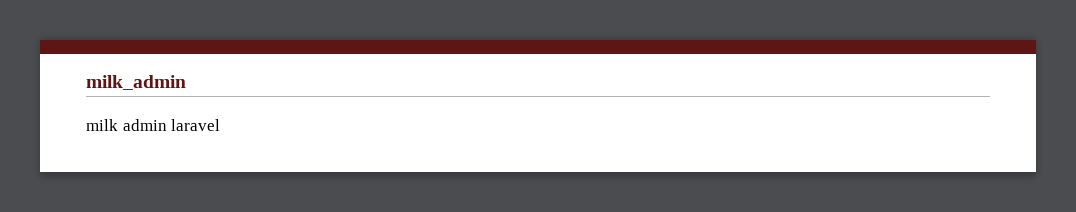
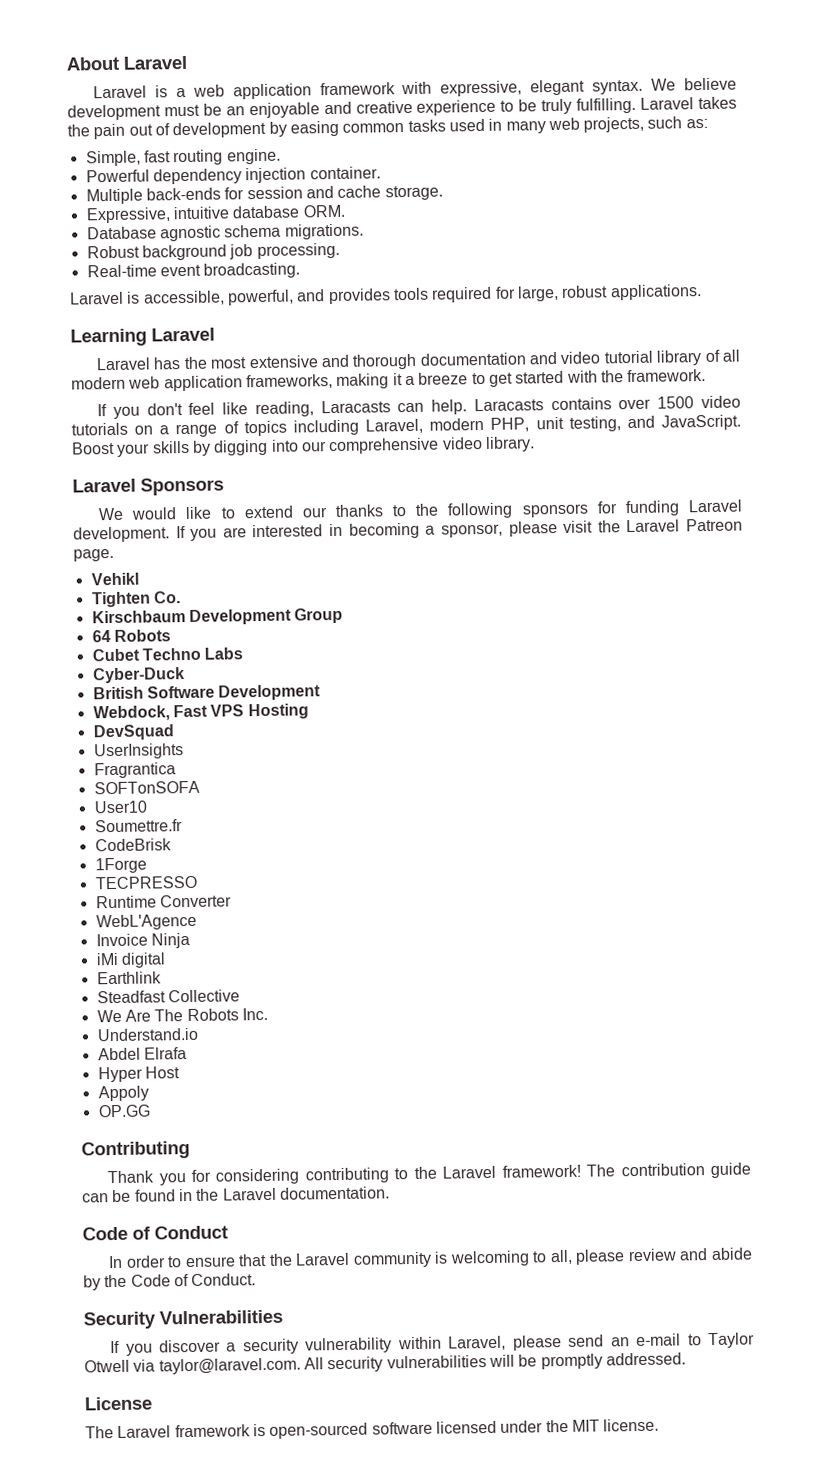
- milk_admin
- milk admin laravel
+ About Laravel
+ Laravel is a web application framework with expressive, elegant syntax. We believe development must be an enjoyable and creative experience to be truly fulfilling. Laravel takes the pain out of development by easing common tasks used in many web projects, such as:
+ Simple, fast routing engine.
+ Powerful dependency injection container.
+ Multiple back-ends for session and cache storage.
+ Expressive, intuitive database ORM.
+ Database agnostic schema migrations.
+ Robust background job processing.
+ Real-time event broadcasting.
+ Laravel is accessible, powerful, and provides tools required for large, robust applications.
+ Learning Laravel
+ Laravel has the most extensive and thorough documentation and video tutorial library of all modern web application frameworks, making it a breeze to get started with the framework.
+ If you don't feel like reading, Laracasts can help. Laracasts contains over 1500 video tutorials on a range of topics including Laravel, modern PHP, unit testing, and JavaScript. Boost your skills by digging into our comprehensive video library.
+ Laravel Sponsors
+ We would like to extend our thanks to the following sponsors for funding Laravel development. If you are interested in becoming a sponsor, please visit the Laravel Patreon page.
+ Vehikl
+ Tighten Co.
+ Kirschbaum Development Group
+ 64 Robots
+ Cubet Techno Labs
+ Cyber-Duck
+ British Software Development
+ Webdock, Fast VPS Hosting
+ DevSquad
+ UserInsights
+ Fragrantica
+ SOFTonSOFA
+ User10
+ Soumettre.fr
+ CodeBrisk
+ 1Forge
+ TECPRESSO
+ Runtime Converter
+ WebL'Agence
+ Invoice Ninja
+ iMi digital
+ Earthlink
+ Steadfast Collective
+ We Are The Robots Inc.
+ Understand.io
+ Abdel Elrafa
+ Hyper Host
+ Appoly
+ OP.GG
+ Contributing
+ Thank you for considering contributing to the Laravel framework! The contribution guide can be found in the Laravel documentation.
+ Code of Conduct
+ In order to ensure that the Laravel community is welcoming to all, please review and abide by the Code of Conduct.
+ Security Vulnerabilities
+ If you discover a security vulnerability within Laravel, please send an e-mail to Taylor Otwell via taylor@laravel.com. All security vulnerabilities will be promptly addressed.
+ License
+ The Laravel framework is open-sourced software licensed under the MIT license.

